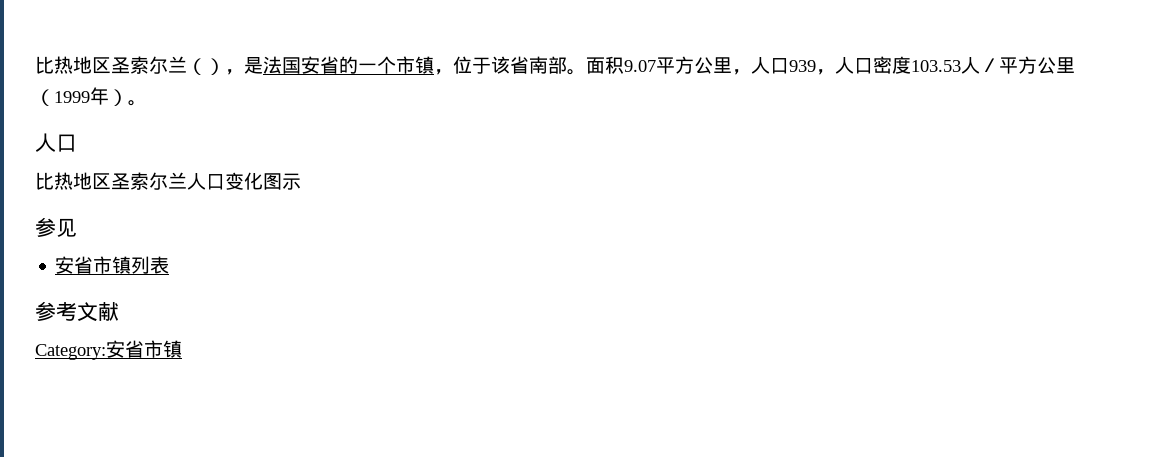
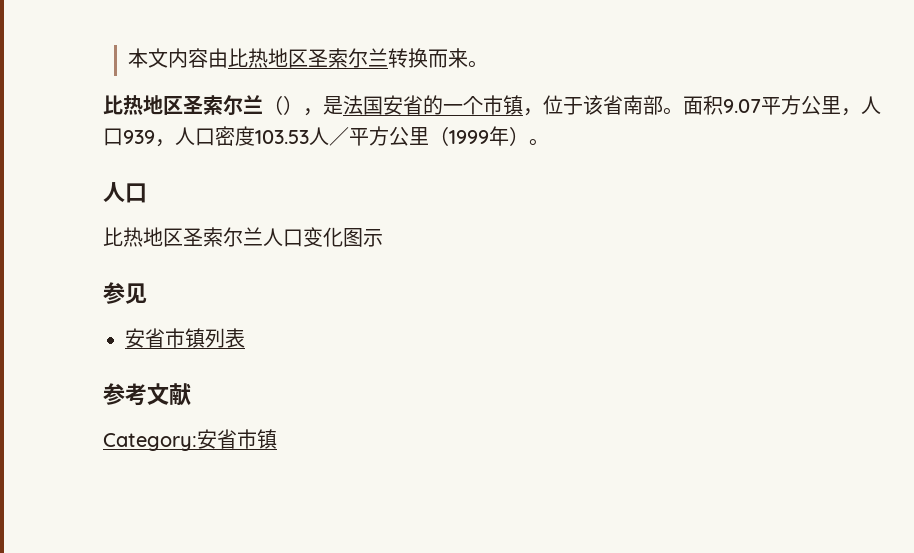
+ 本文内容由比热地区圣索尔兰转换而来。

